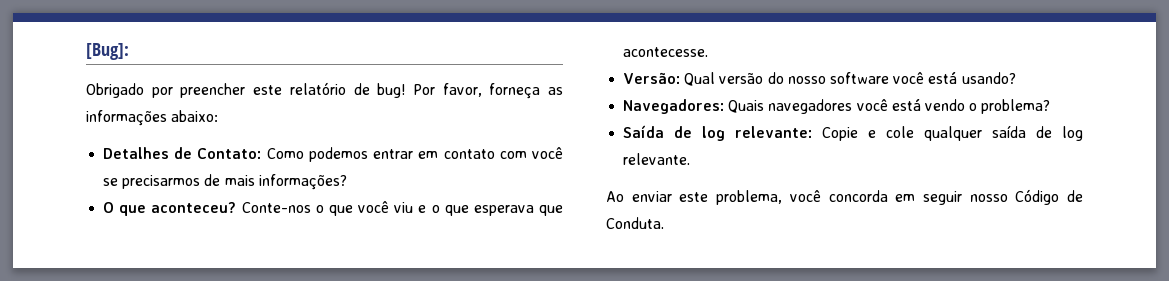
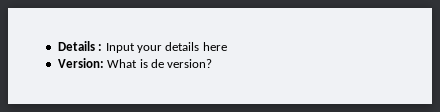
- [Bug]:
- Obrigado por preencher este relatório de bug! Por favor, forneça as informações abaixo:
- Detalhes de Contato: Como podemos entrar em contato com você se precisarmos de mais informações?
- O que aconteceu? Conte-nos o que você viu e o que esperava que acontecesse.
- Versão: Qual versão do nosso software você está usando?
- Navegadores: Quais navegadores você está vendo o problema?
- Saída de log relevante: Copie e cole qualquer saída de log relevante.
- Ao enviar este problema, você concorda em seguir nosso Código de Conduta.
+ Details : Input your details here
+ Version: What is de version?

